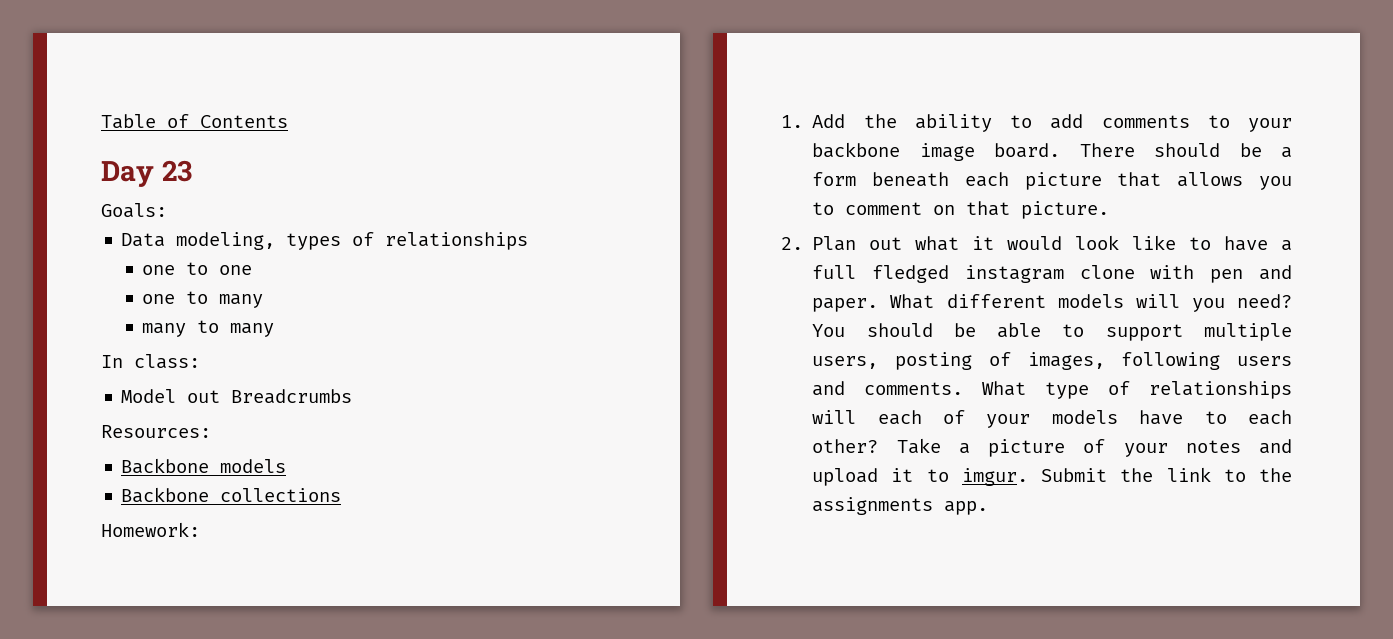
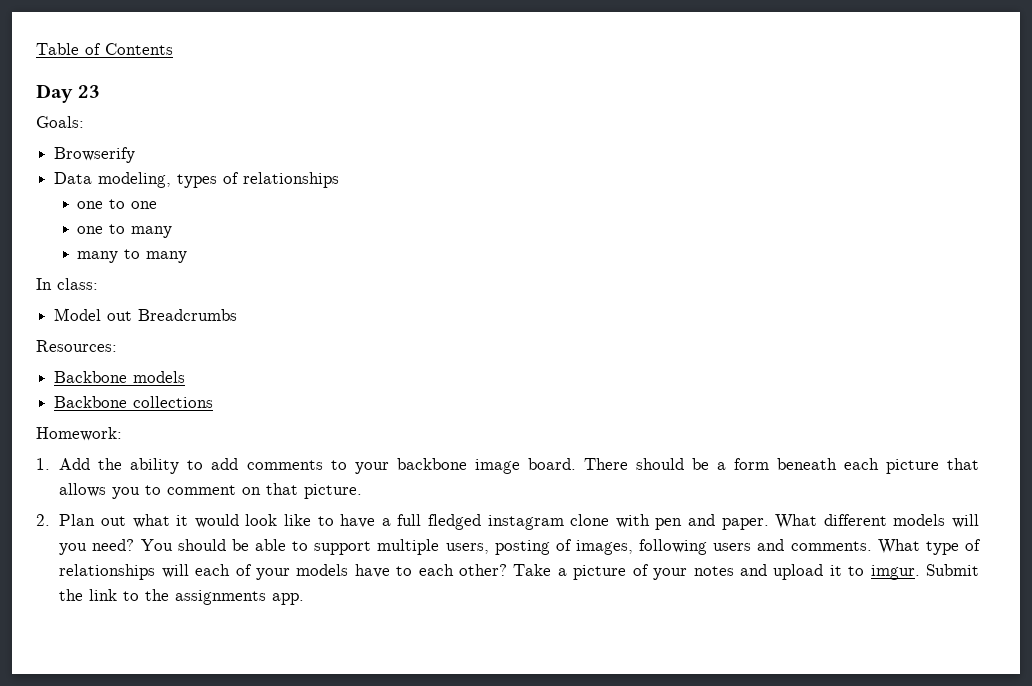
+ Browserify

